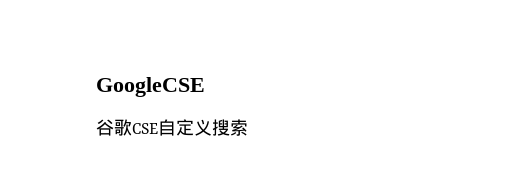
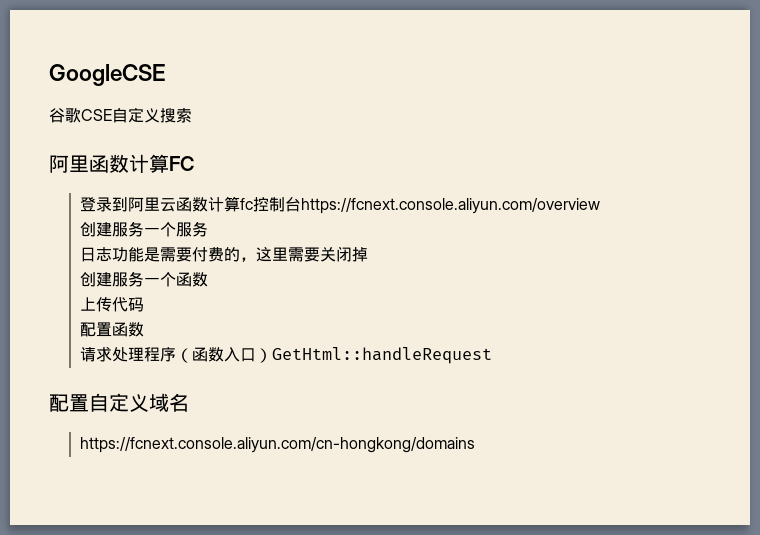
+ 阿里函数计算FC
+ 登录到阿里云函数计算fc控制台https://fcnext.console.aliyun.com/overview
+ 创建服务一个服务
+ 日志功能是需要付费的，这里需要关闭掉
+ 创建服务一个函数
+ 上传代码
+ 配置函数
+ 请求处理程序（函数入口）GetHtml::handleRequest
+ 配置自定义域名
+ https://fcnext.console.aliyun.com/cn-hongkong/domains

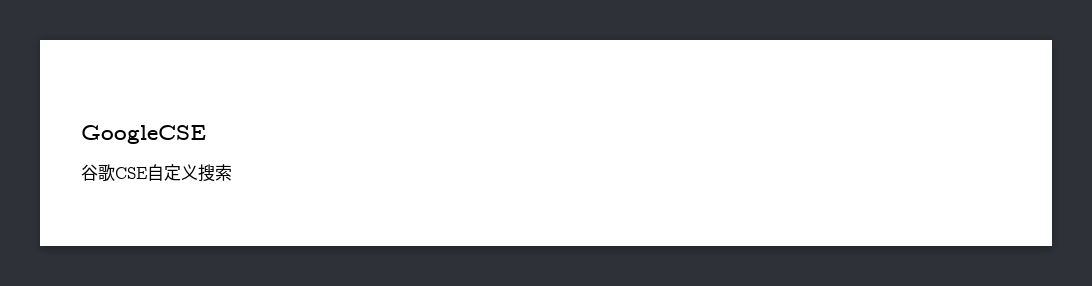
- 阿里函数计算FC
- 登录到阿里云函数计算fc控制台https://fcnext.console.aliyun.com/overview
- 创建服务一个服务
- 日志功能是需要付费的，这里需要关闭掉
- 创建服务一个函数
- 上传代码
- 配置函数
- 请求处理程序（函数入口）GetHtml::handleRequest
- 配置自定义域名
- https://fcnext.console.aliyun.com/cn-hongkong/domains

